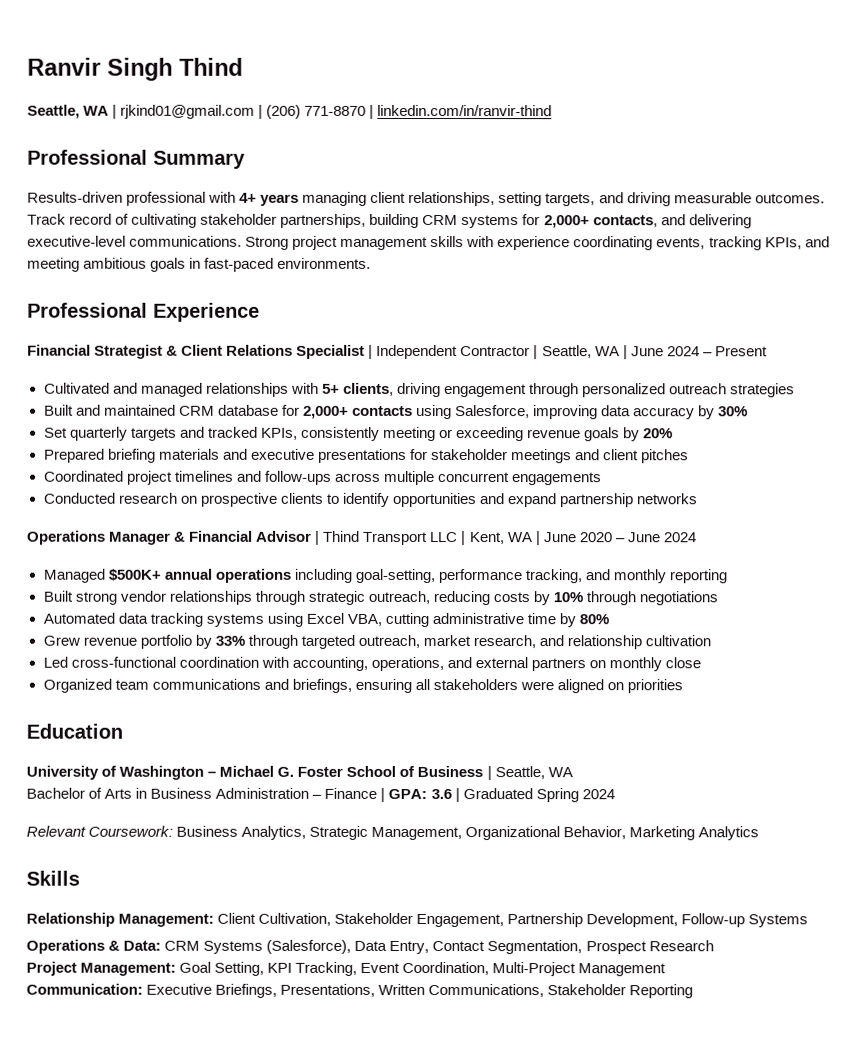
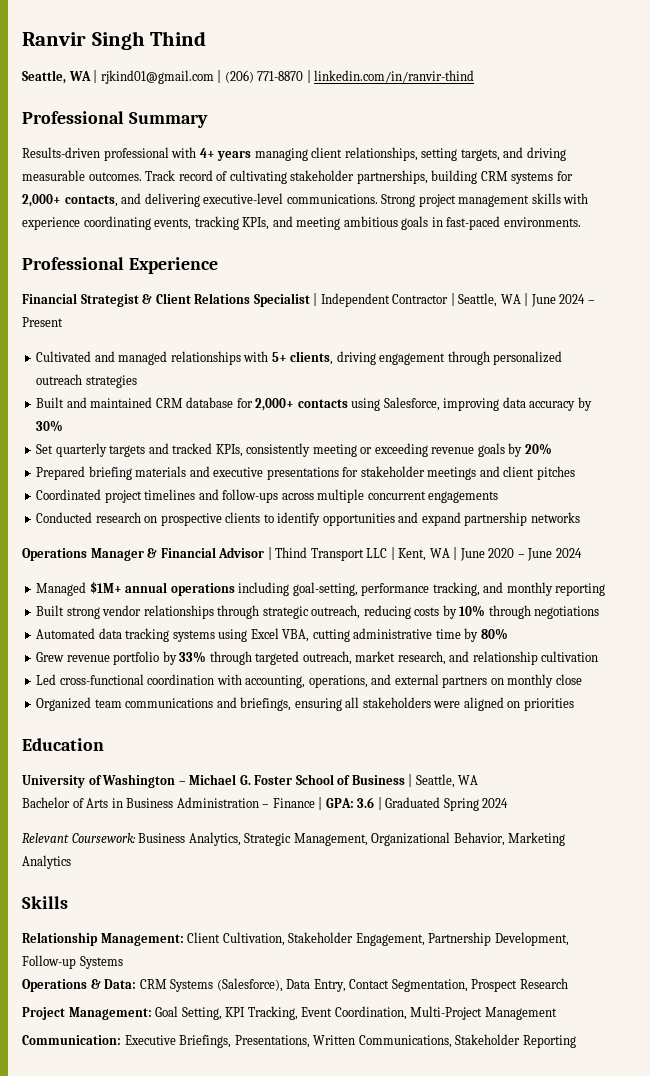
- Managed $500K+ annual operations including goal-setting, performance tracking, and monthly reporting
+ Managed $1M+ annual operations including goal-setting, performance tracking, and monthly reporting

